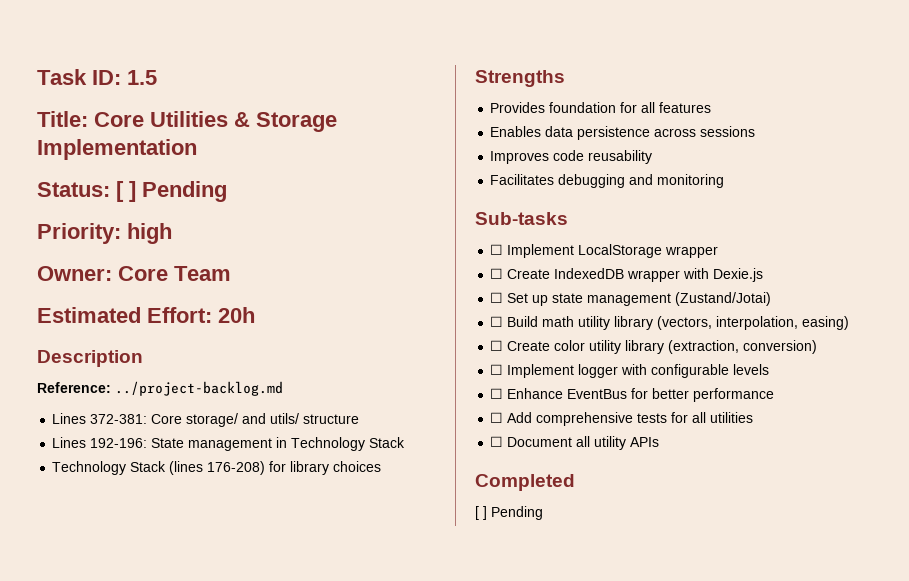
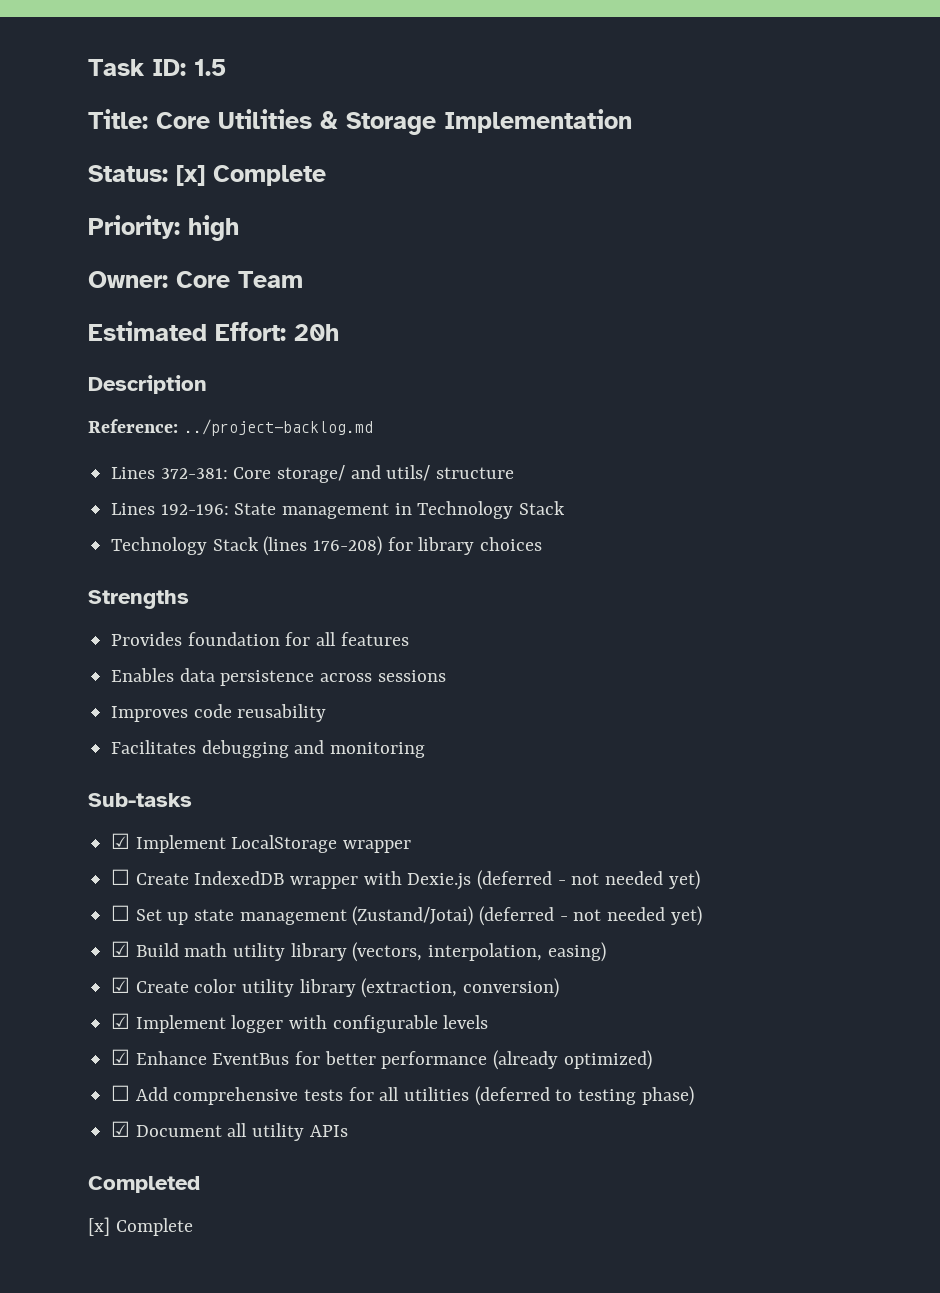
- Status: [ ] Pending
+ Status: [x] Complete
- ☐ Implement LocalStorage wrapper
+ ☑ Implement LocalStorage wrapper
- ☐ Create IndexedDB wrapper with Dexie.js
+ ☐ Create IndexedDB wrapper with Dexie.js (deferred - not needed yet)
- ☐ Set up state management (Zustand/Jotai)
- ☐ Build math utility library (vectors, interpolation, easing)
+ ☐ Set up state management (Zustand/Jotai) (deferred - not needed yet)
+ ☑ Build math utility library (vectors, interpolation, easing)
- ☐ Create color utility library (extraction, conversion)
+ ☑ Create color utility library (extraction, conversion)
- ☐ Implement logger with configurable levels
+ ☑ Implement logger with configurable levels
- ☐ Enhance EventBus for better performance
+ ☑ Enhance EventBus for better performance (already optimized)
- ☐ Add comprehensive tests for all utilities
- ☐ Document all utility APIs
+ ☐ Add comprehensive tests for all utilities (deferred to testing phase)
+ ☑ Document all utility APIs
  Completed
- [ ] Pending
+ [x] Complete

